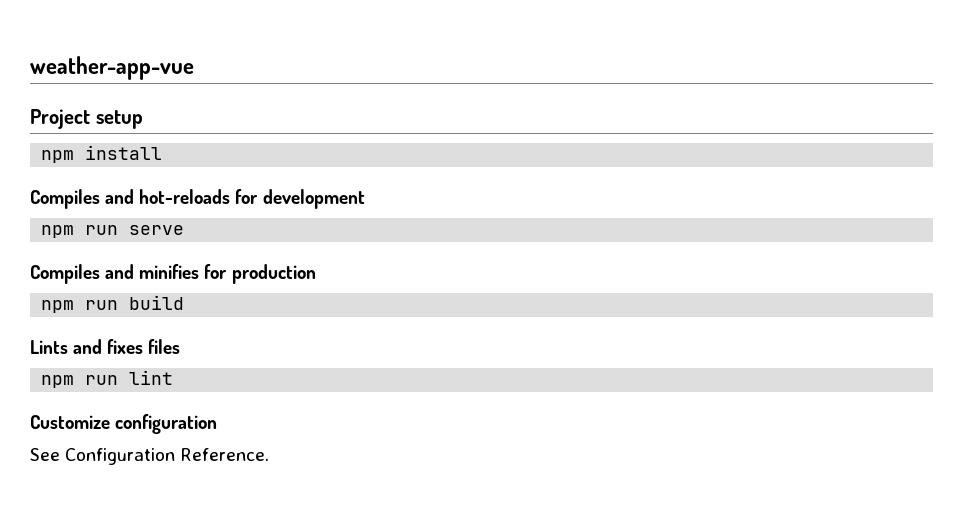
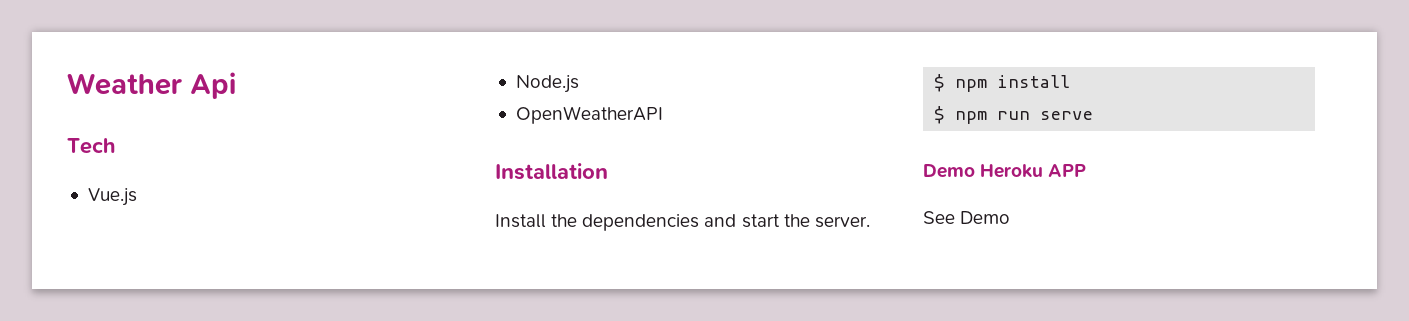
- weather-app-vue
- Project setup
- npm install
- Compiles and hot-reloads for development
- npm run serve
- Compiles and minifies for production
- npm run build
- Lints and fixes files
- npm run lint
- Customize configuration
+ Weather Api
+ Tech
+ Vue.js
+ Node.js
+ OpenWeatherAPI
+ Installation
+ Install the dependencies and start the server.
+ $ npm install
+ $ npm run serve
+ Demo Heroku APP
- See Configuration Reference.
+ See Demo

